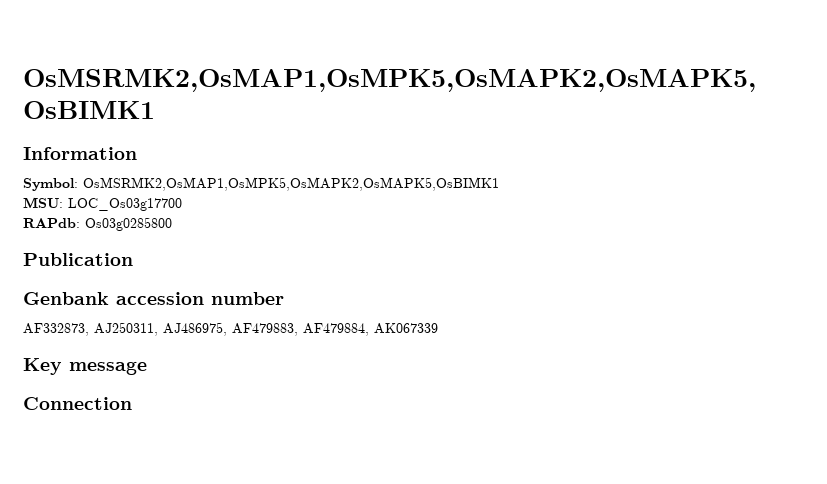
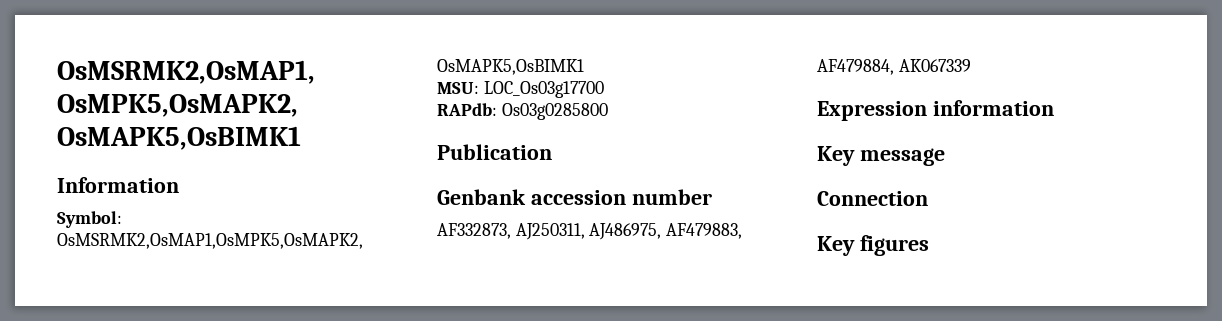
+ Expression information
+ Key figures

